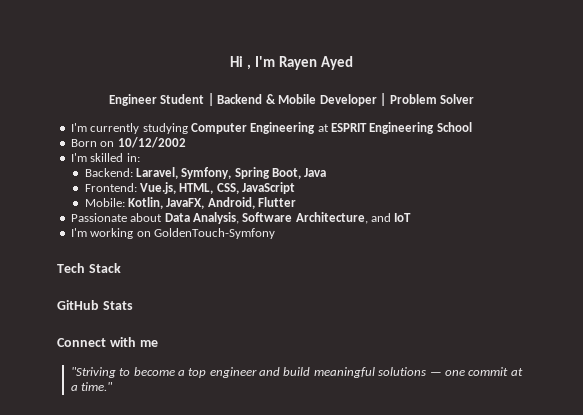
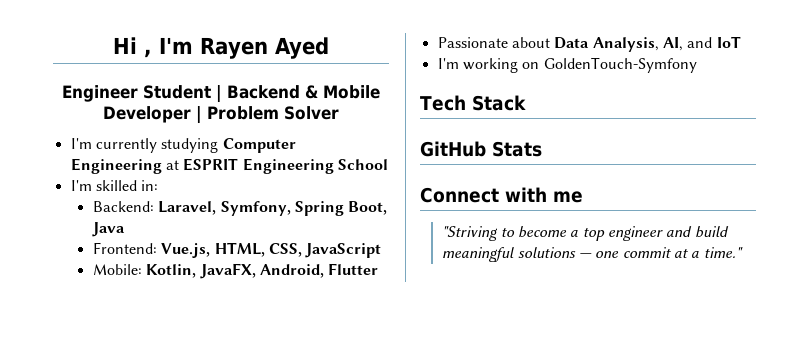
- Born on 10/12/2002
- Passionate about Data Analysis, Software Architecture, and IoT
+ Passionate about Data Analysis, AI, and IoT

